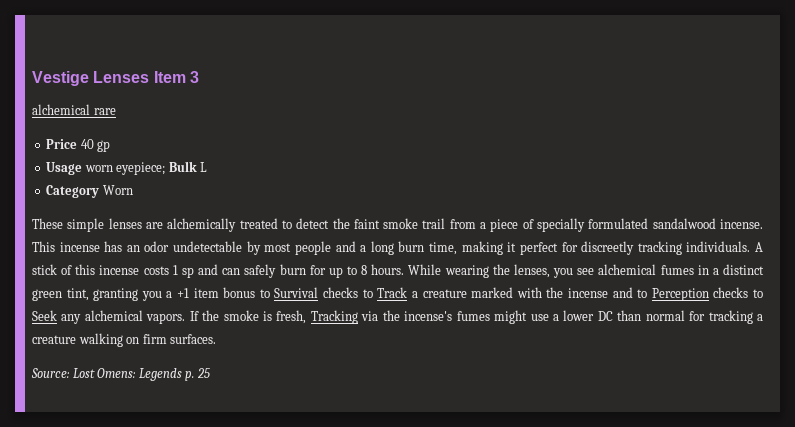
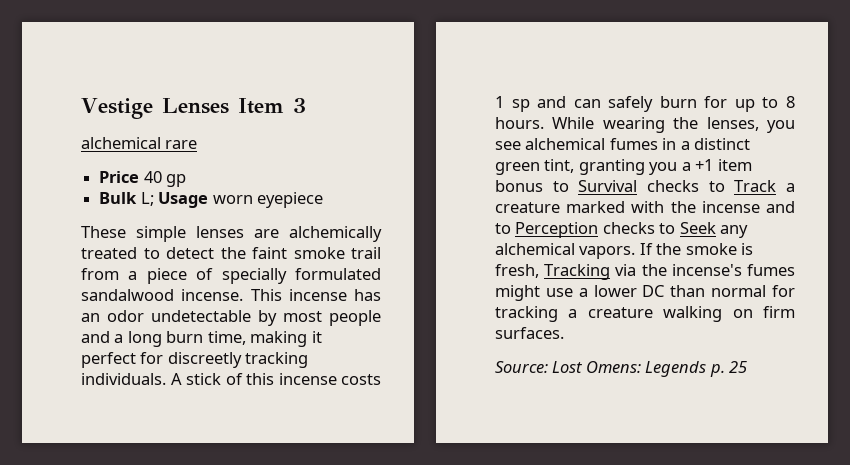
- Usage worn eyepiece; Bulk L
- Category Worn
+ Bulk L; Usage worn eyepiece

